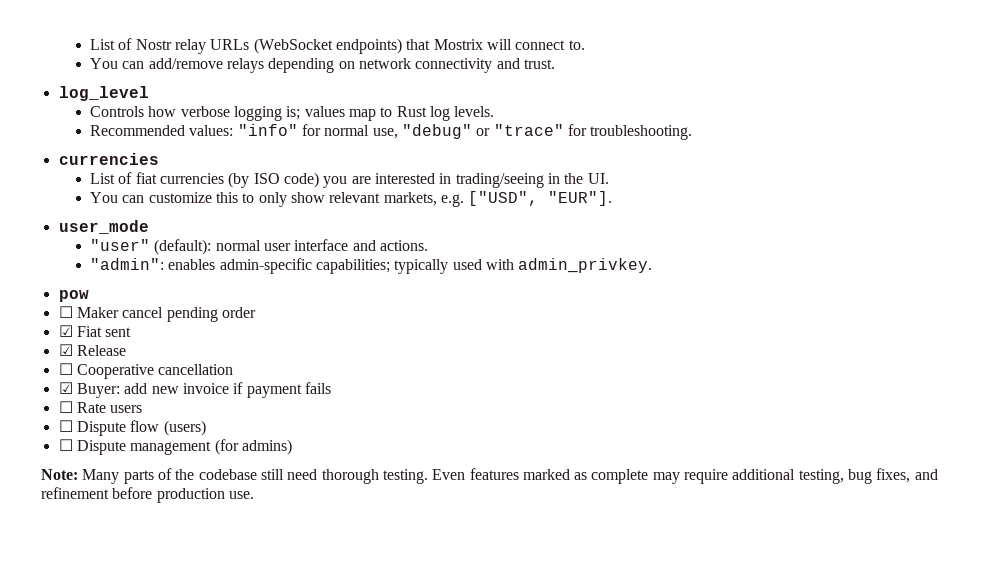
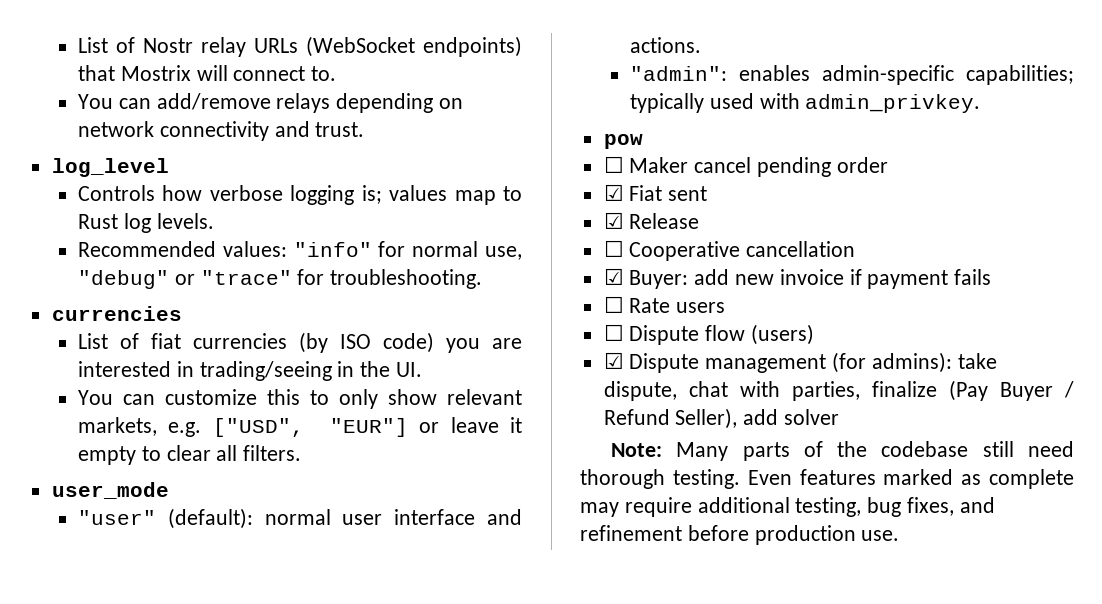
- You can customize this to only show relevant markets, e.g. ["USD", "EUR"].
+ You can customize this to only show relevant markets, e.g. ["USD", "EUR"] or leave it empty to clear all filters.
- ☐ Dispute management (for admins)
+ ☑ Dispute management (for admins): take dispute, chat with parties, finalize (Pay Buyer / Refund Seller), add solver

